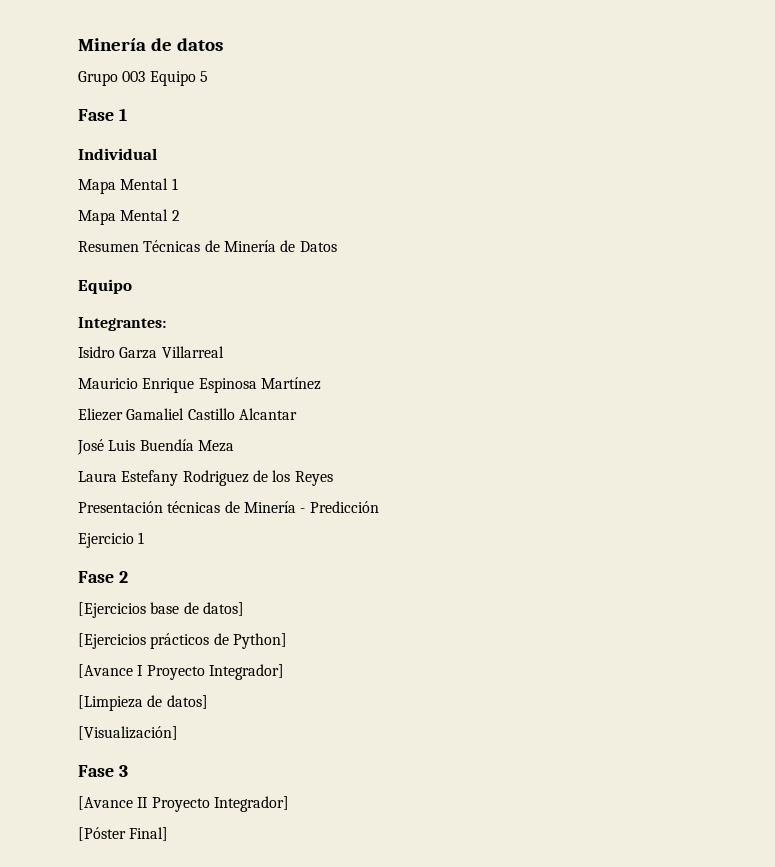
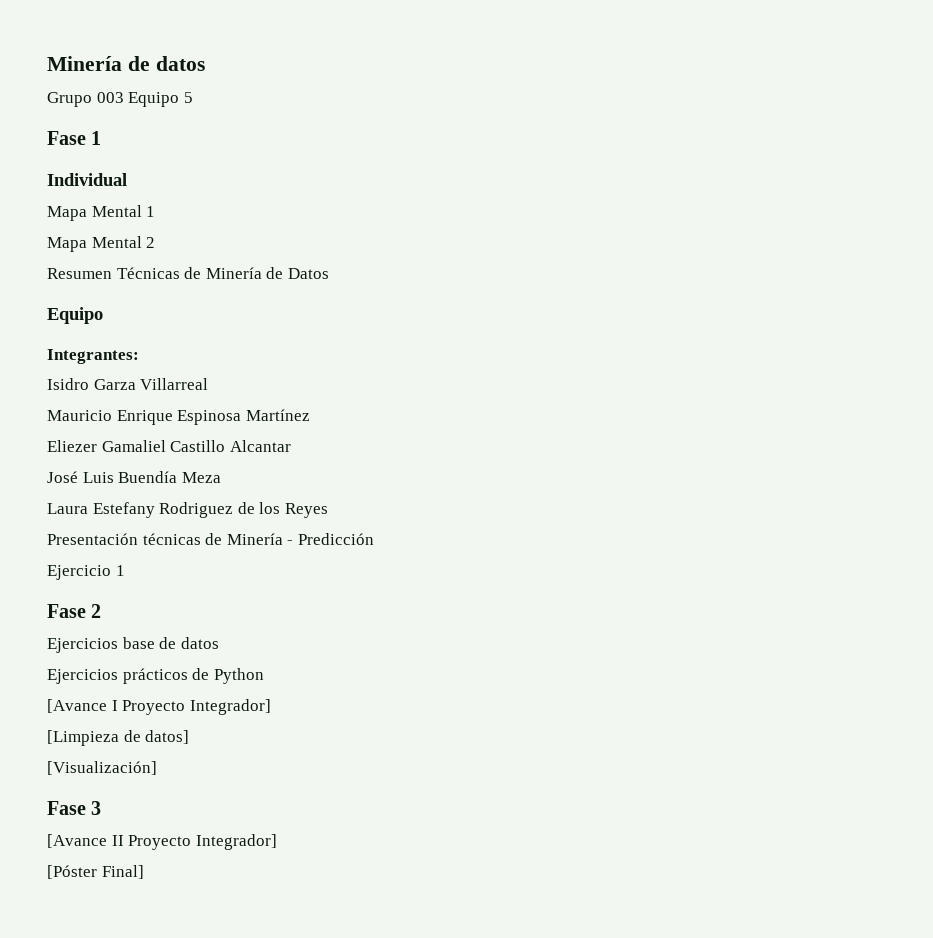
- [Ejercicios base de datos]
- [Ejercicios prácticos de Python]
+ Ejercicios base de datos
+ Ejercicios prácticos de Python

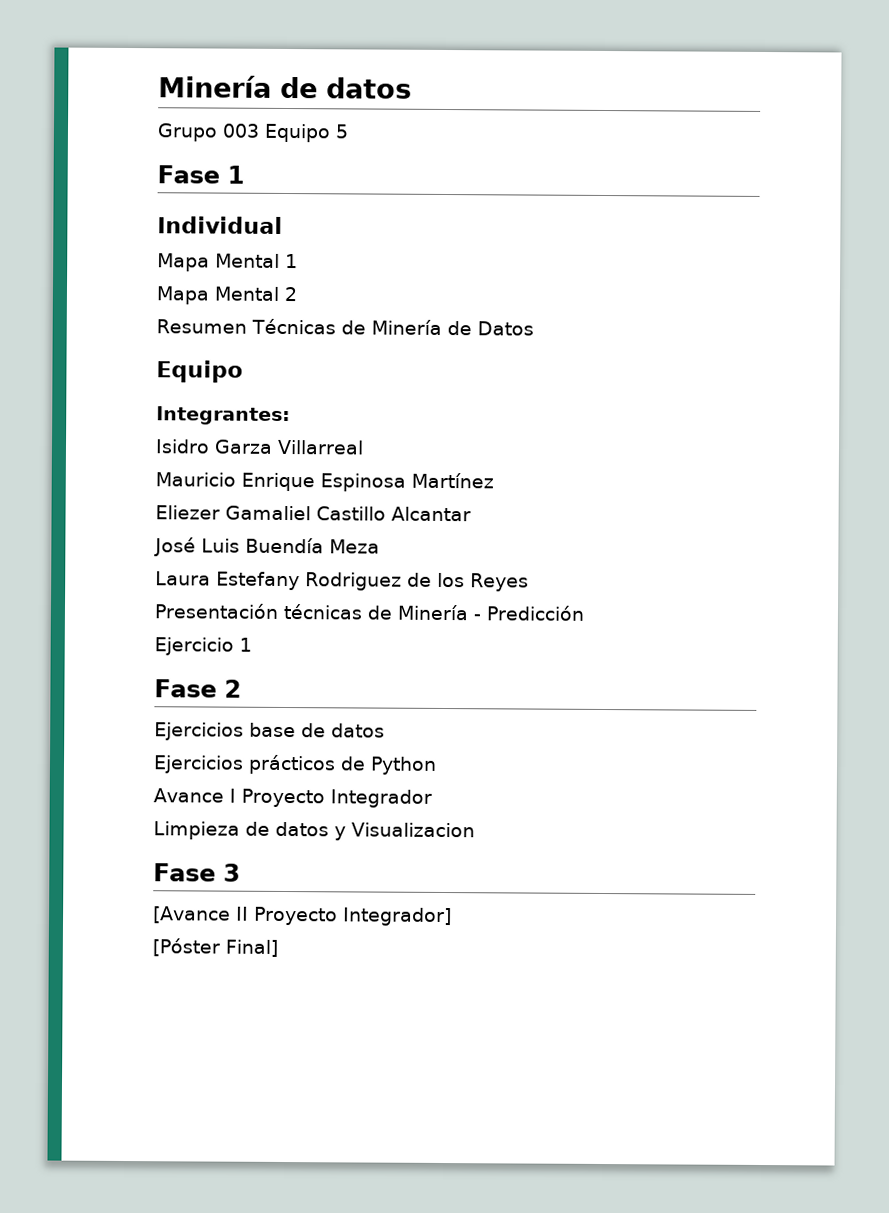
- [Avance I Proyecto Integrador]
- [Limpieza de datos]
- [Visualización]
+ Avance I Proyecto Integrador
+ Limpieza de datos y Visualizacion

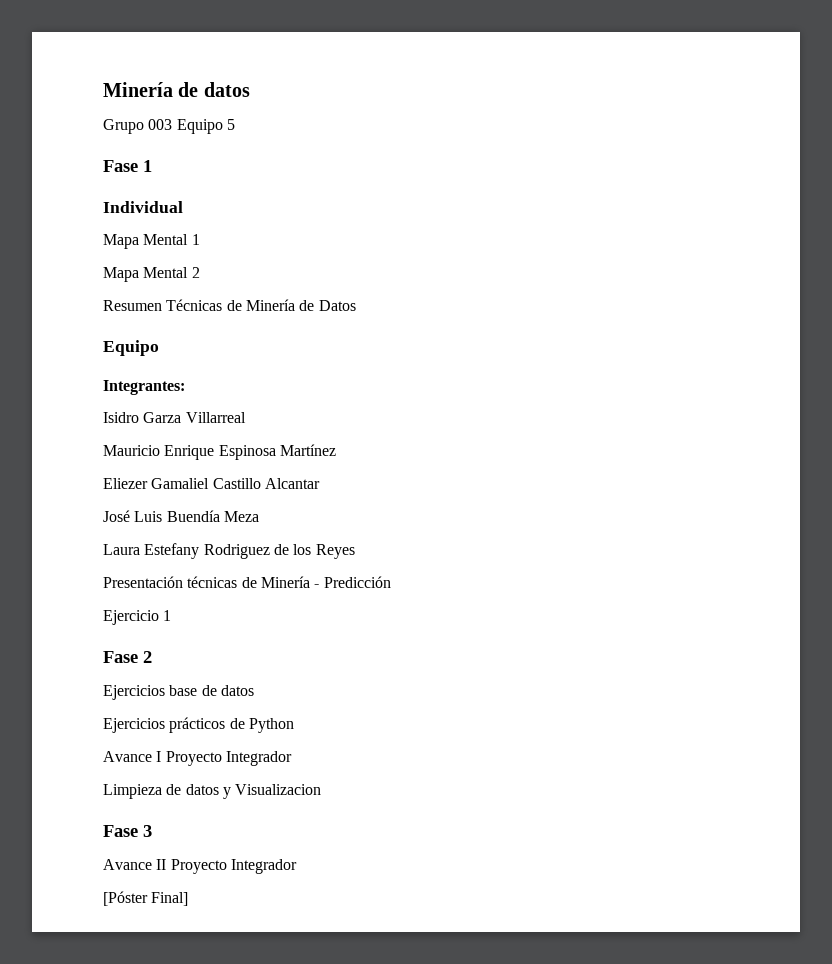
- [Avance II Proyecto Integrador]
+ Avance II Proyecto Integrador

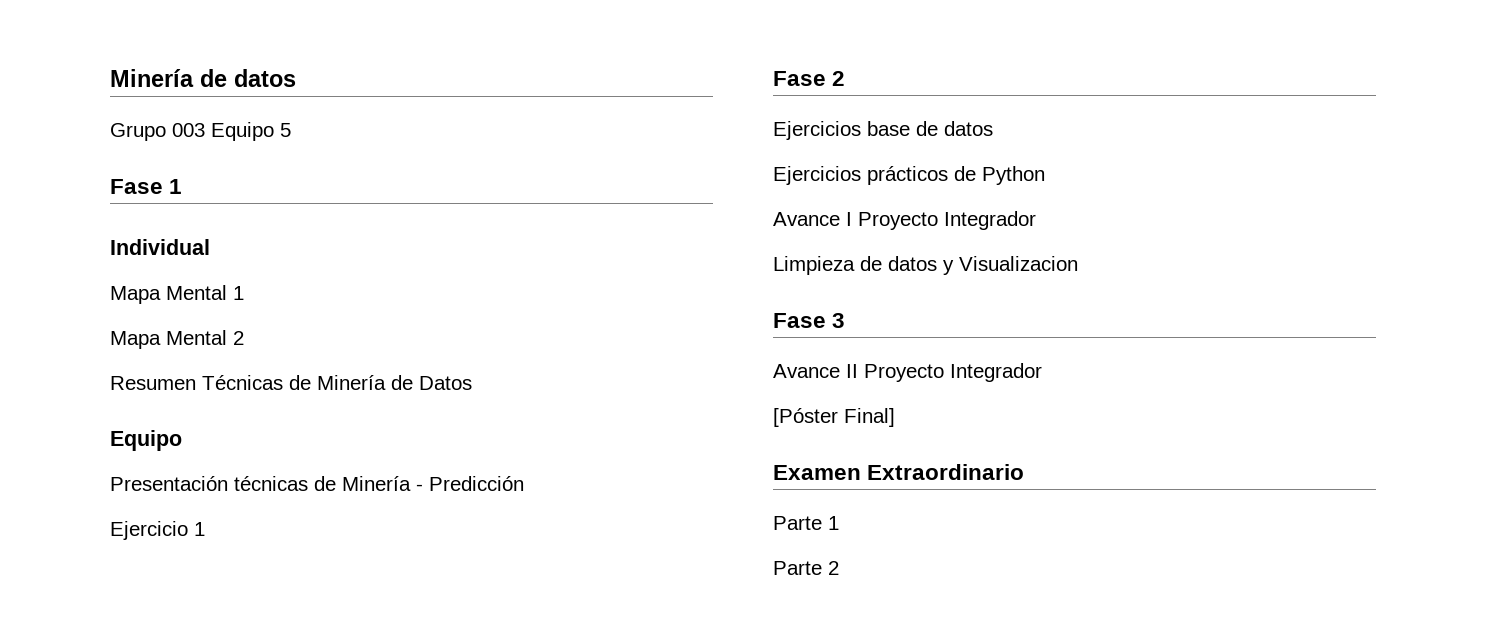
- Integrantes:
- Isidro Garza Villarreal
- Mauricio Enrique Espinosa Martínez
- Eliezer Gamaliel Castillo Alcantar
- José Luis Buendía Meza
- Laura Estefany Rodriguez de los Reyes
+ Examen Extraordinario
+ Parte 1
+ Parte 2

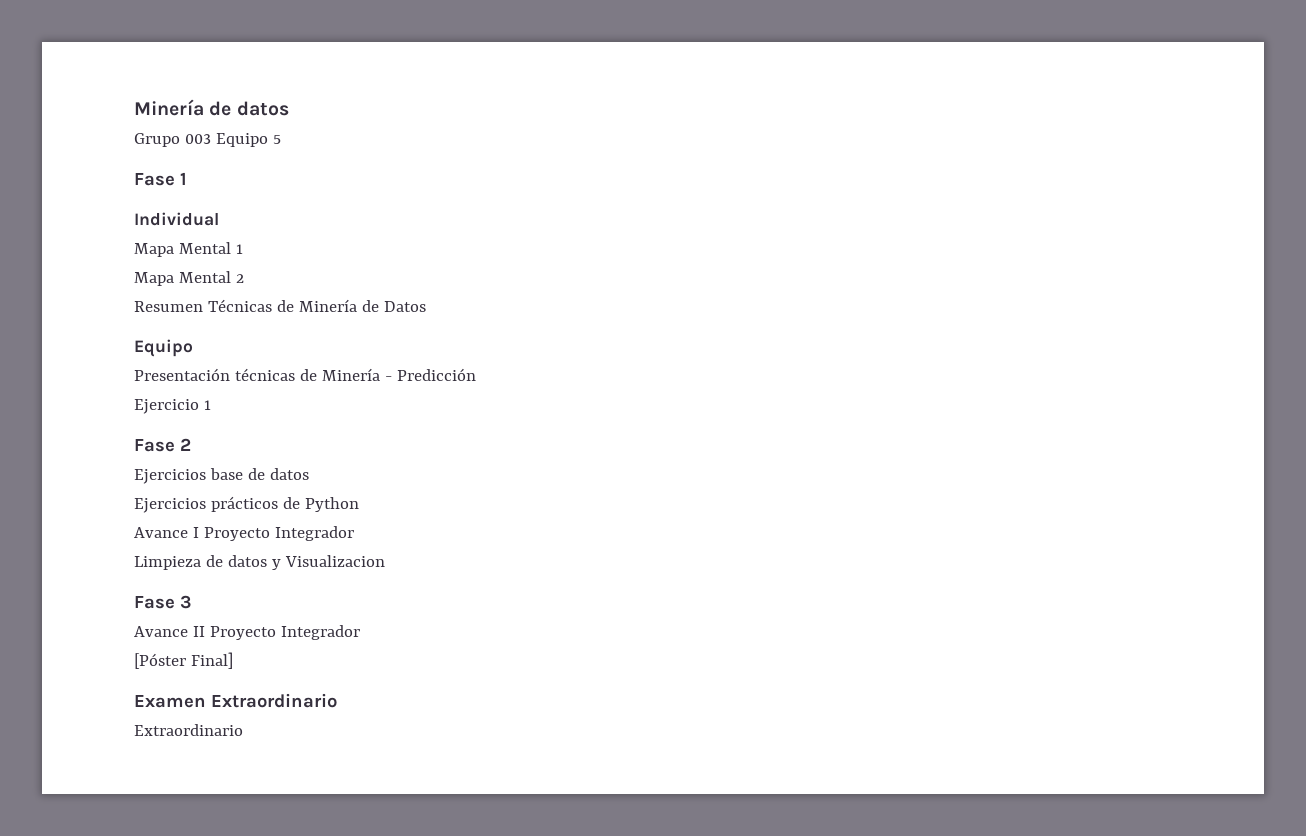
  Examen Extraordinario
- Parte 1
- Parte 2
+ Extraordinario

